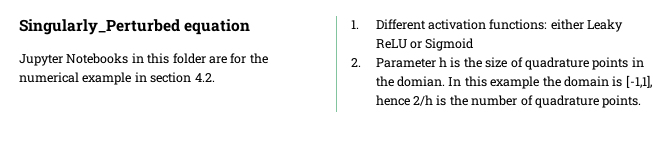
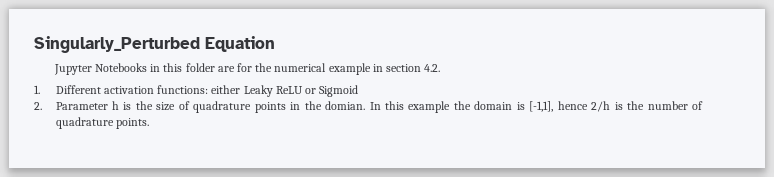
- Singularly_Perturbed equation
+ Singularly_Perturbed Equation

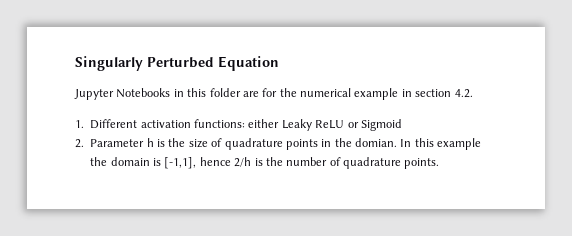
- Singularly_Perturbed Equation
+ Singularly Perturbed Equation

